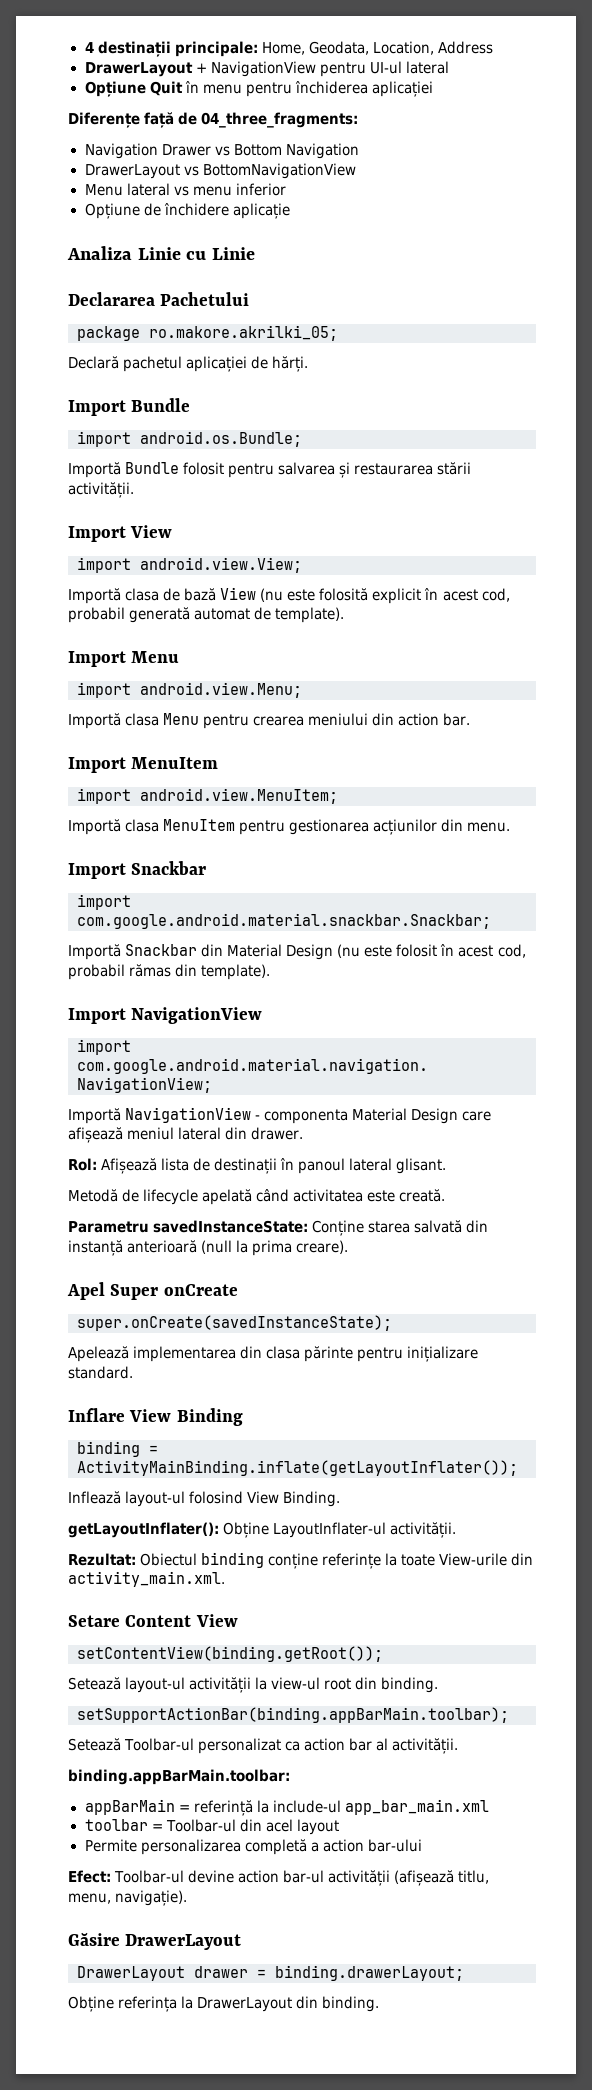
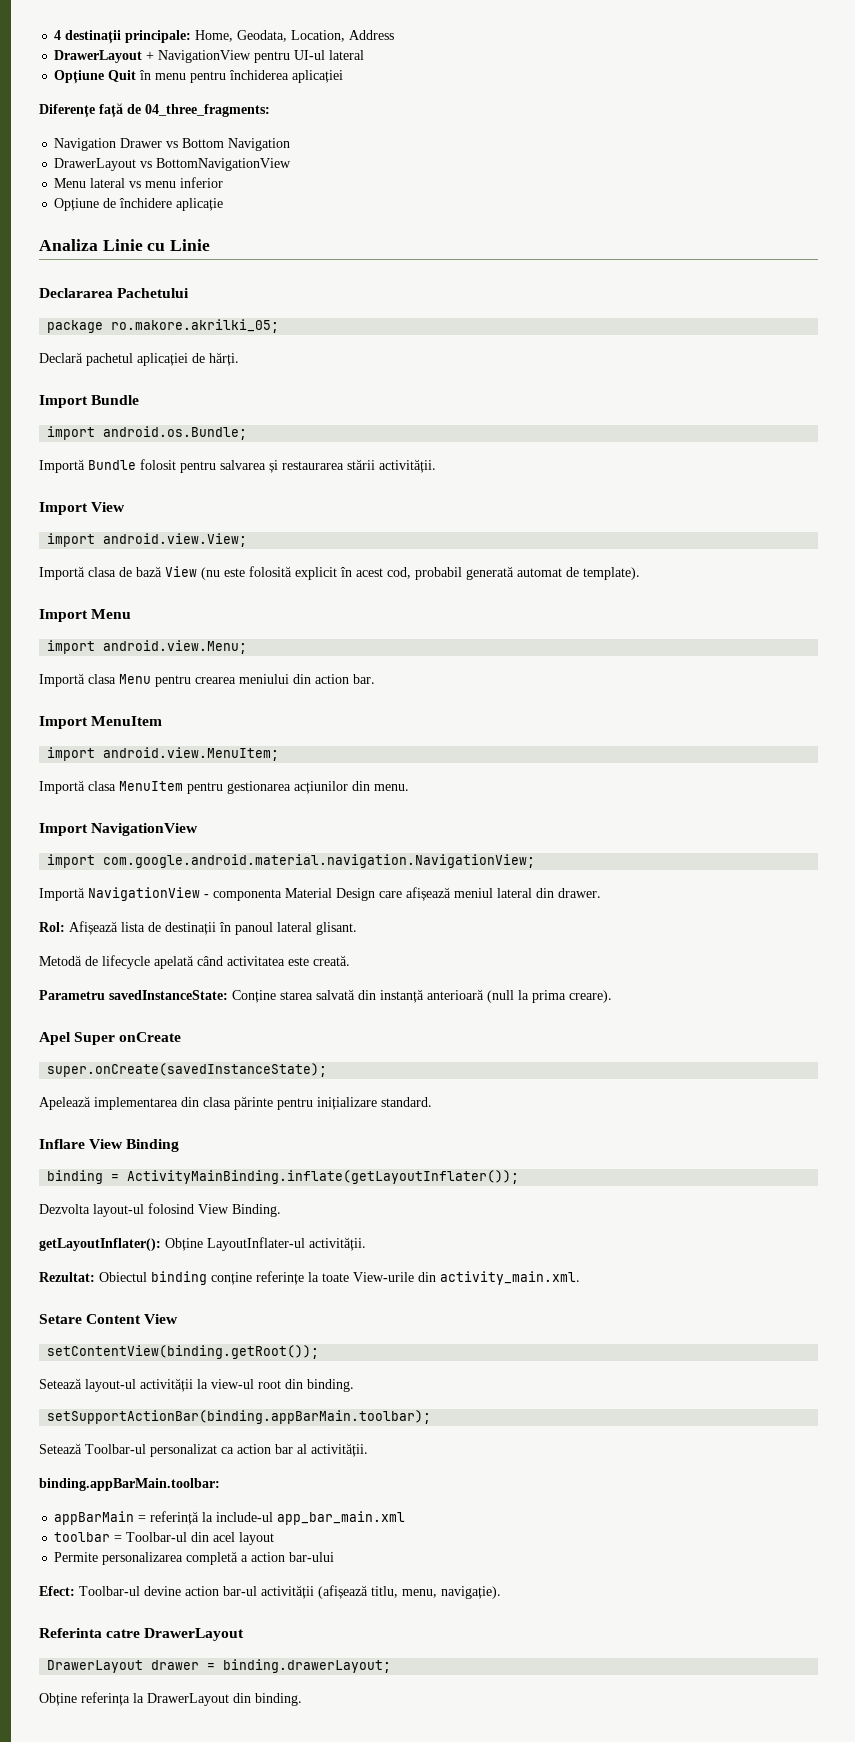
- Import Snackbar
- import com.google.android.material.snackbar.Snackbar;
- Importă Snackbar din Material Design (nu este folosit în acest cod, probabil rămas din template).
- Inflează layout-ul folosind View Binding.
+ Dezvolta layout-ul folosind View Binding.
- Găsire DrawerLayout
+ Referinta catre DrawerLayout

